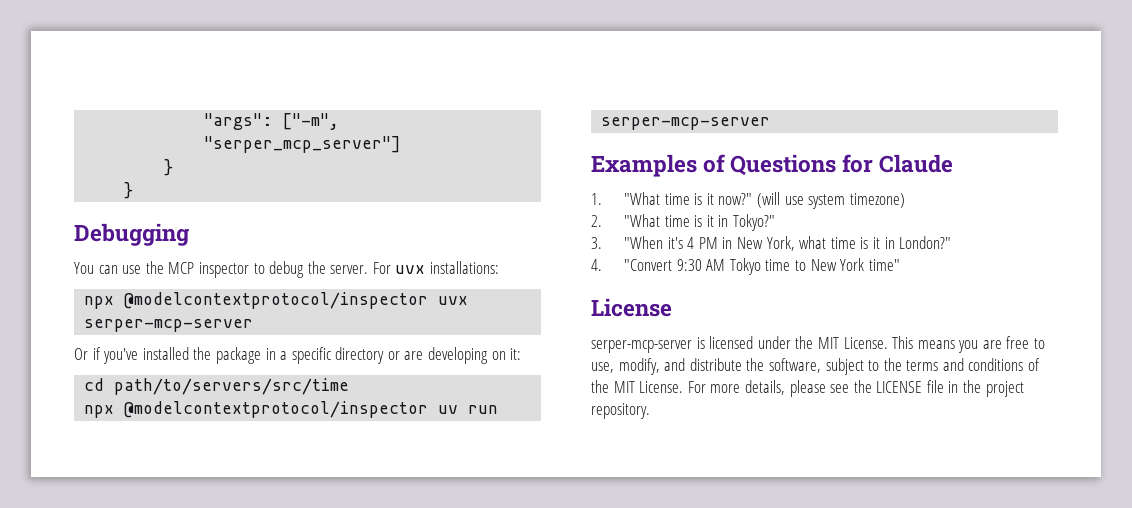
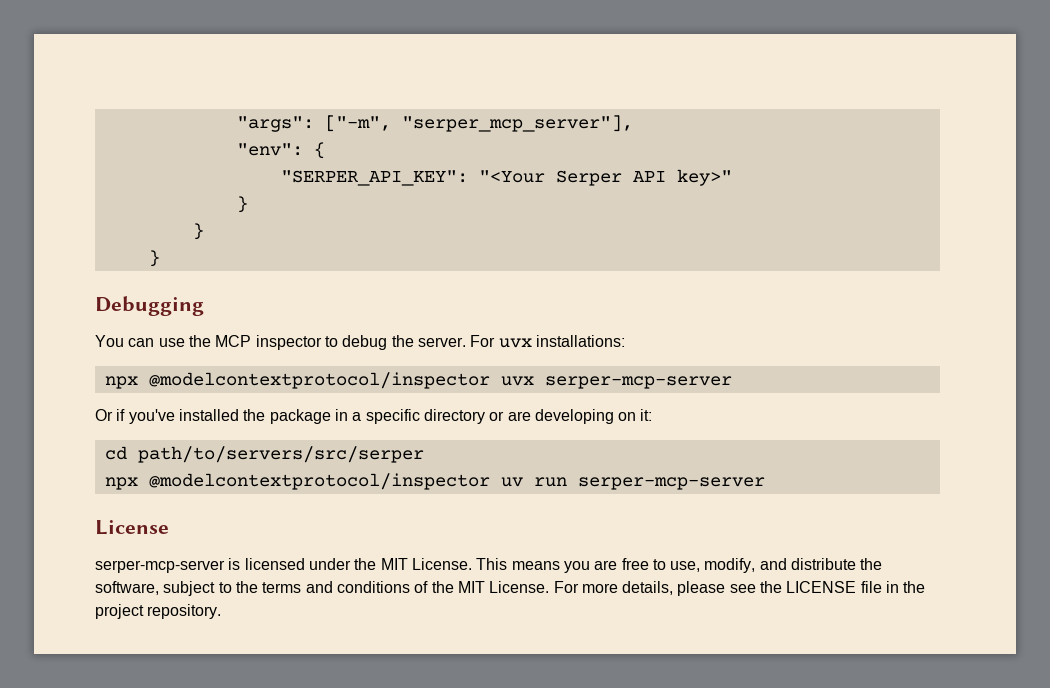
- "args": ["-m", "serper_mcp_server"]
+ "args": ["-m", "serper_mcp_server"],
+ "env": {
+ "SERPER_API_KEY": "<Your Serper API key>"
+ }
- cd path/to/servers/src/time
+ cd path/to/servers/src/serper
- Examples of Questions for Claude
- 1. "What time is it now?" (will use system timezone)
- 2. "What time is it in Tokyo?"
- 3. "When it's 4 PM in New York, what time is it in London?"
- 4. "Convert 9:30 AM Tokyo time to New York time"

